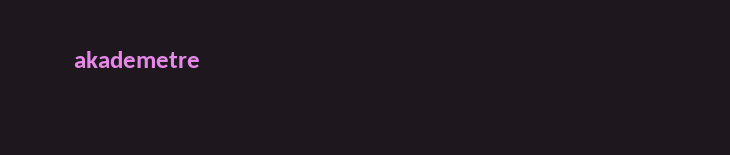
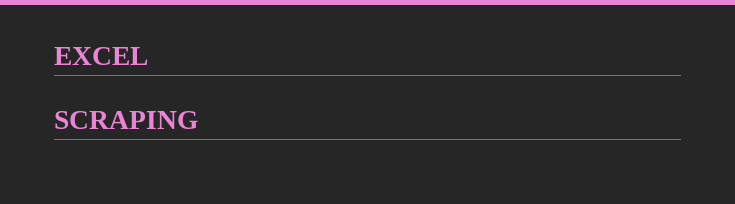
- akademetre
+ EXCEL
+ SCRAPING

